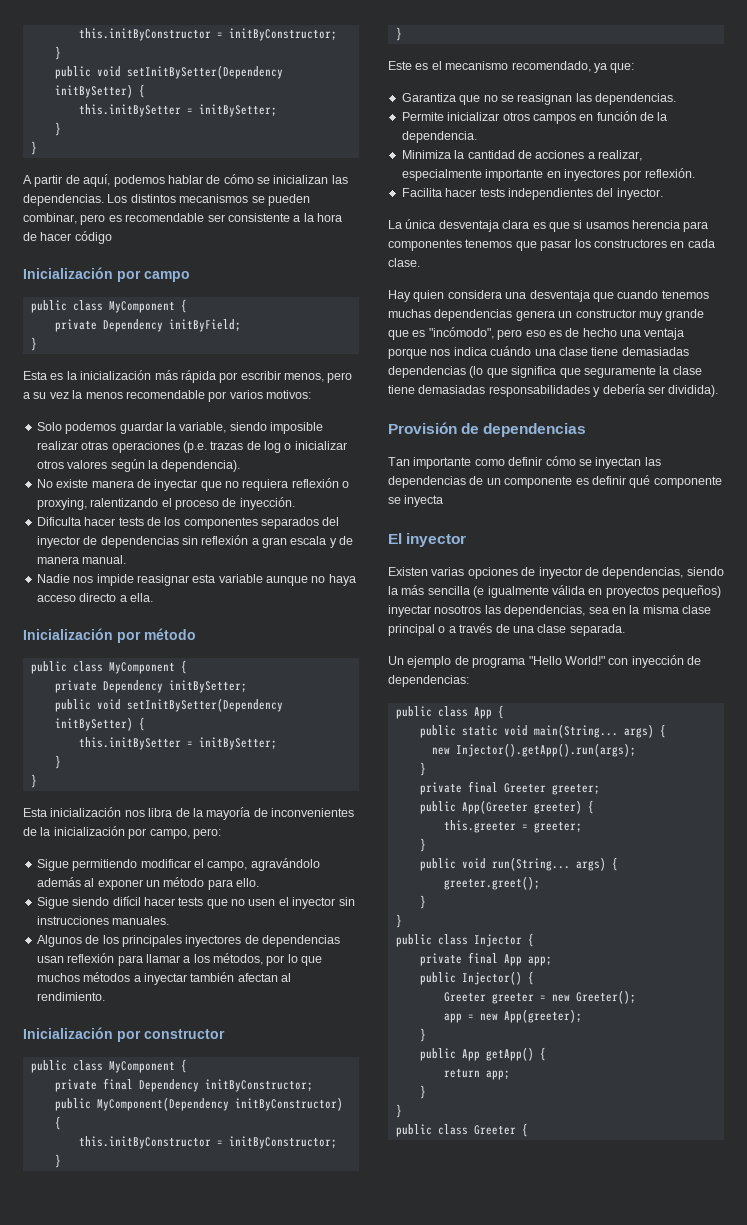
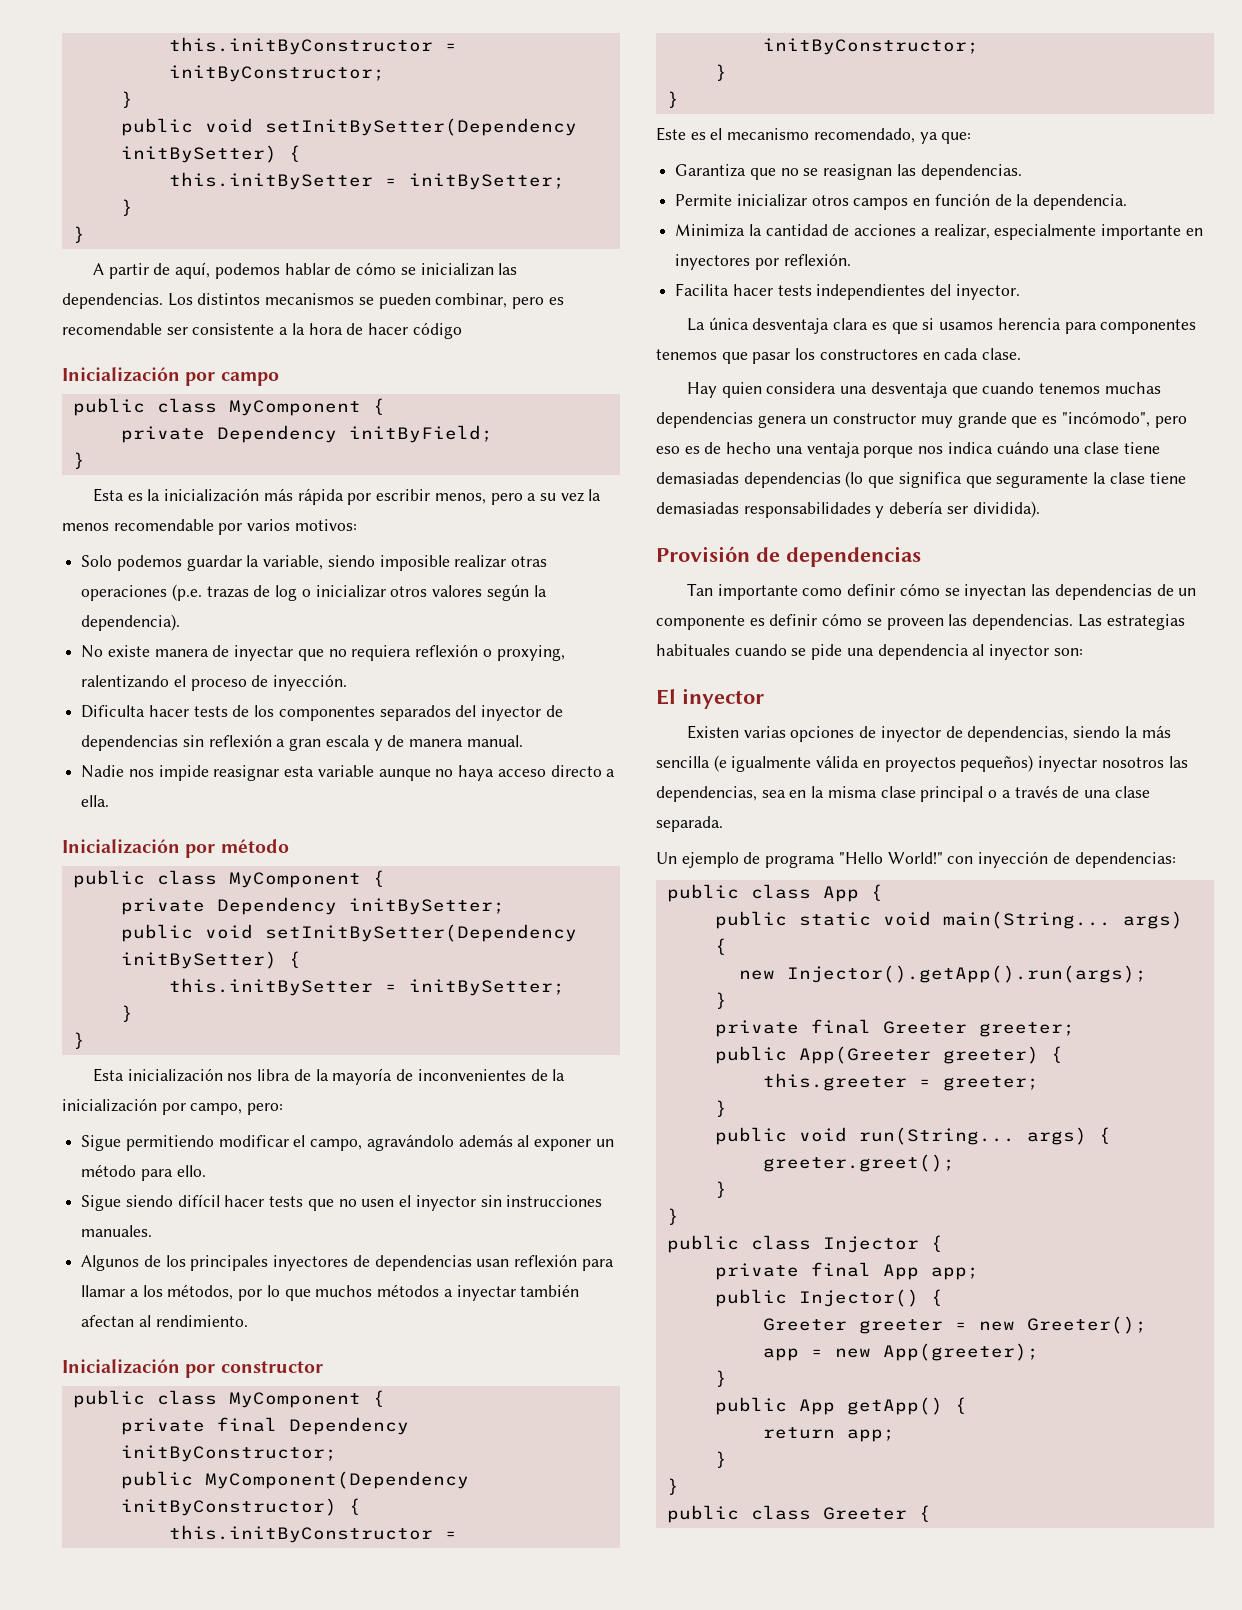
- Tan importante como definir cómo se inyectan las dependencias de un componente es definir qué componente se inyecta
+ Tan importante como definir cómo se inyectan las dependencias de un componente es definir cómo se proveen las dependencias. Las estrategias habituales cuando se pide una dependencia al inyector son:

